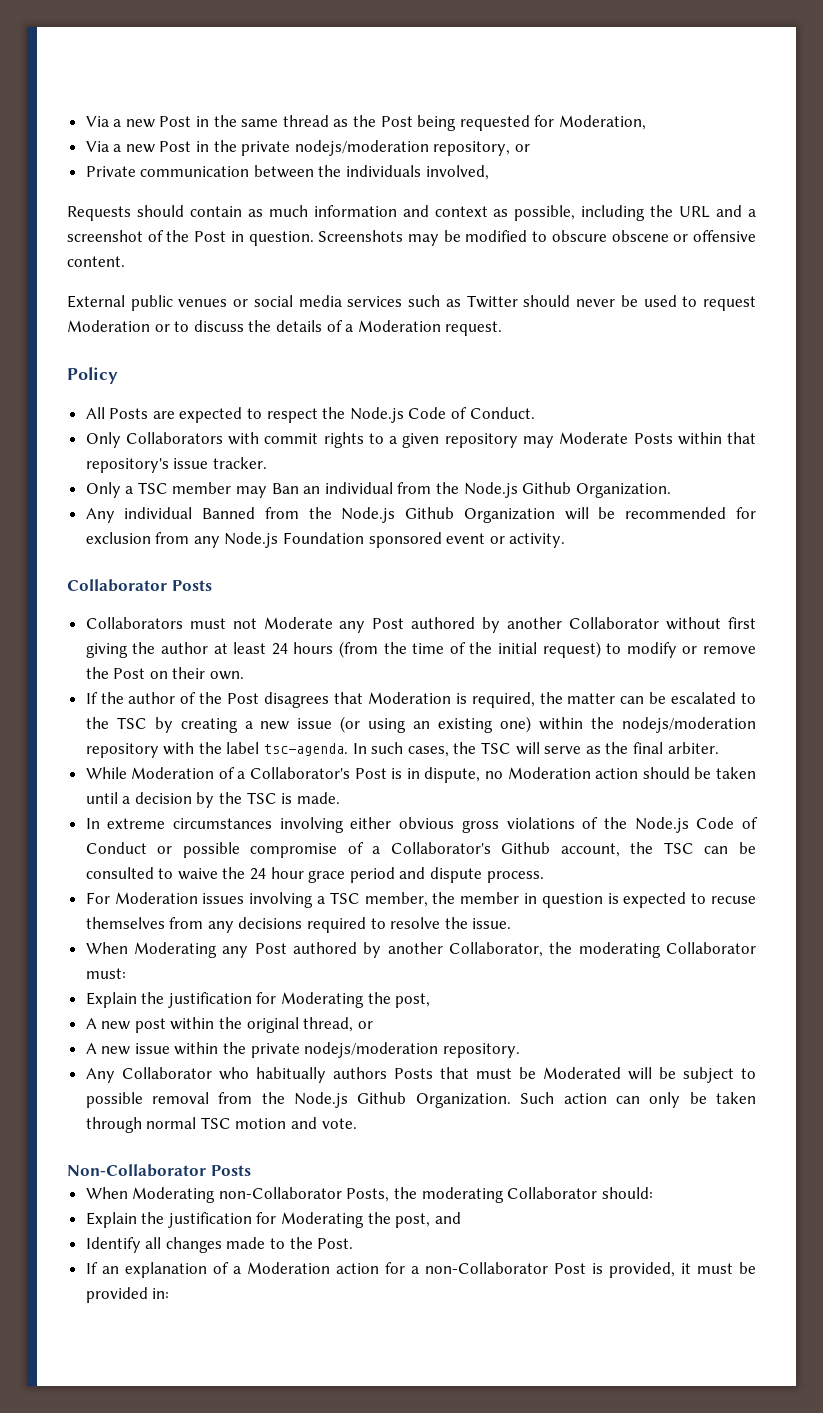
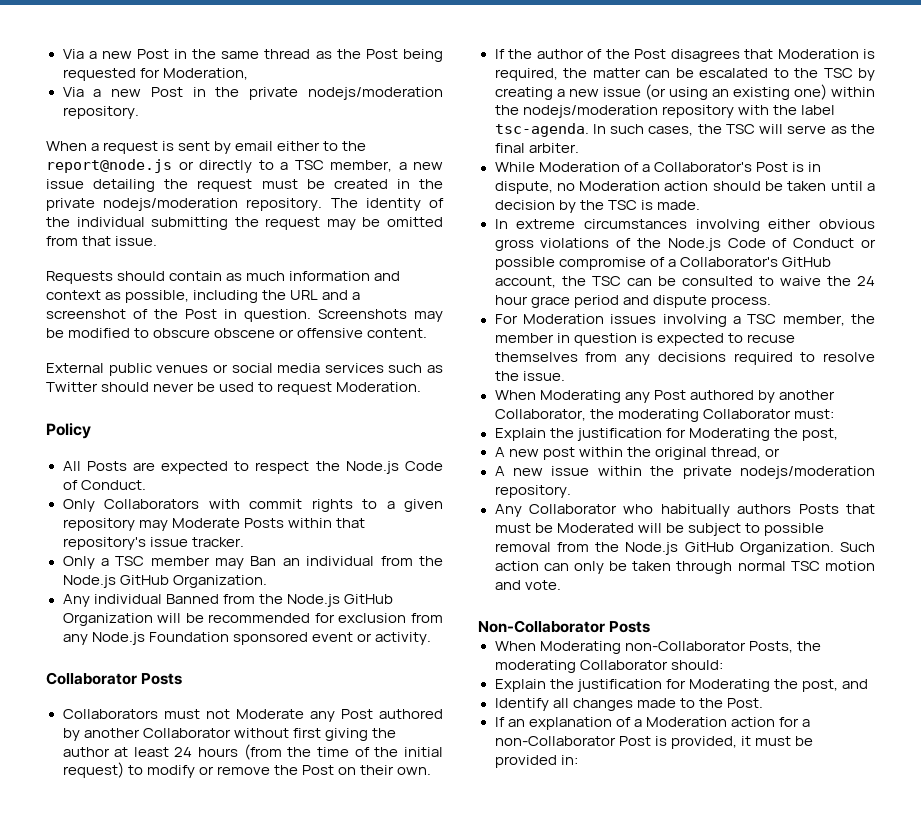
- Via a new Post in the private nodejs/moderation repository, or
- Private communication between the individuals involved,
+ Via a new Post in the private nodejs/moderation repository.
+ When a request is sent by email either to the report@node.js or directly to a TSC member, a new issue detailing the request must be created in the private nodejs/moderation repository. The identity of the individual submitting the request may be omitted from that issue.
- External public venues or social media services such as Twitter should never be used to request Moderation or to discuss the details of a Moderation request.
+ External public venues or social media services such as Twitter should never be used to request Moderation.
- Only a TSC member may Ban an individual from the Node.js Github Organization.
+ Only a TSC member may Ban an individual from the Node.js GitHub Organization.
- Any individual Banned from the Node.js Github Organization will be recommended for exclusion from any Node.js Foundation sponsored event or activity.
+ Any individual Banned from the Node.js GitHub Organization will be recommended for exclusion from any Node.js Foundation sponsored event or activity.
- In extreme circumstances involving either obvious gross violations of the Node.js Code of Conduct or possible compromise of a Collaborator's Github account, the TSC can be consulted to waive the 24 hour grace period and dispute process.
+ In extreme circumstances involving either obvious gross violations of the Node.js Code of Conduct or possible compromise of a Collaborator's GitHub account, the TSC can be consulted to waive the 24 hour grace period and dispute process.
- Any Collaborator who habitually authors Posts that must be Moderated will be subject to possible removal from the Node.js Github Organization.
+ Any Collaborator who habitually authors Posts that must be Moderated will be subject to possible removal from the Node.js GitHub Organization.

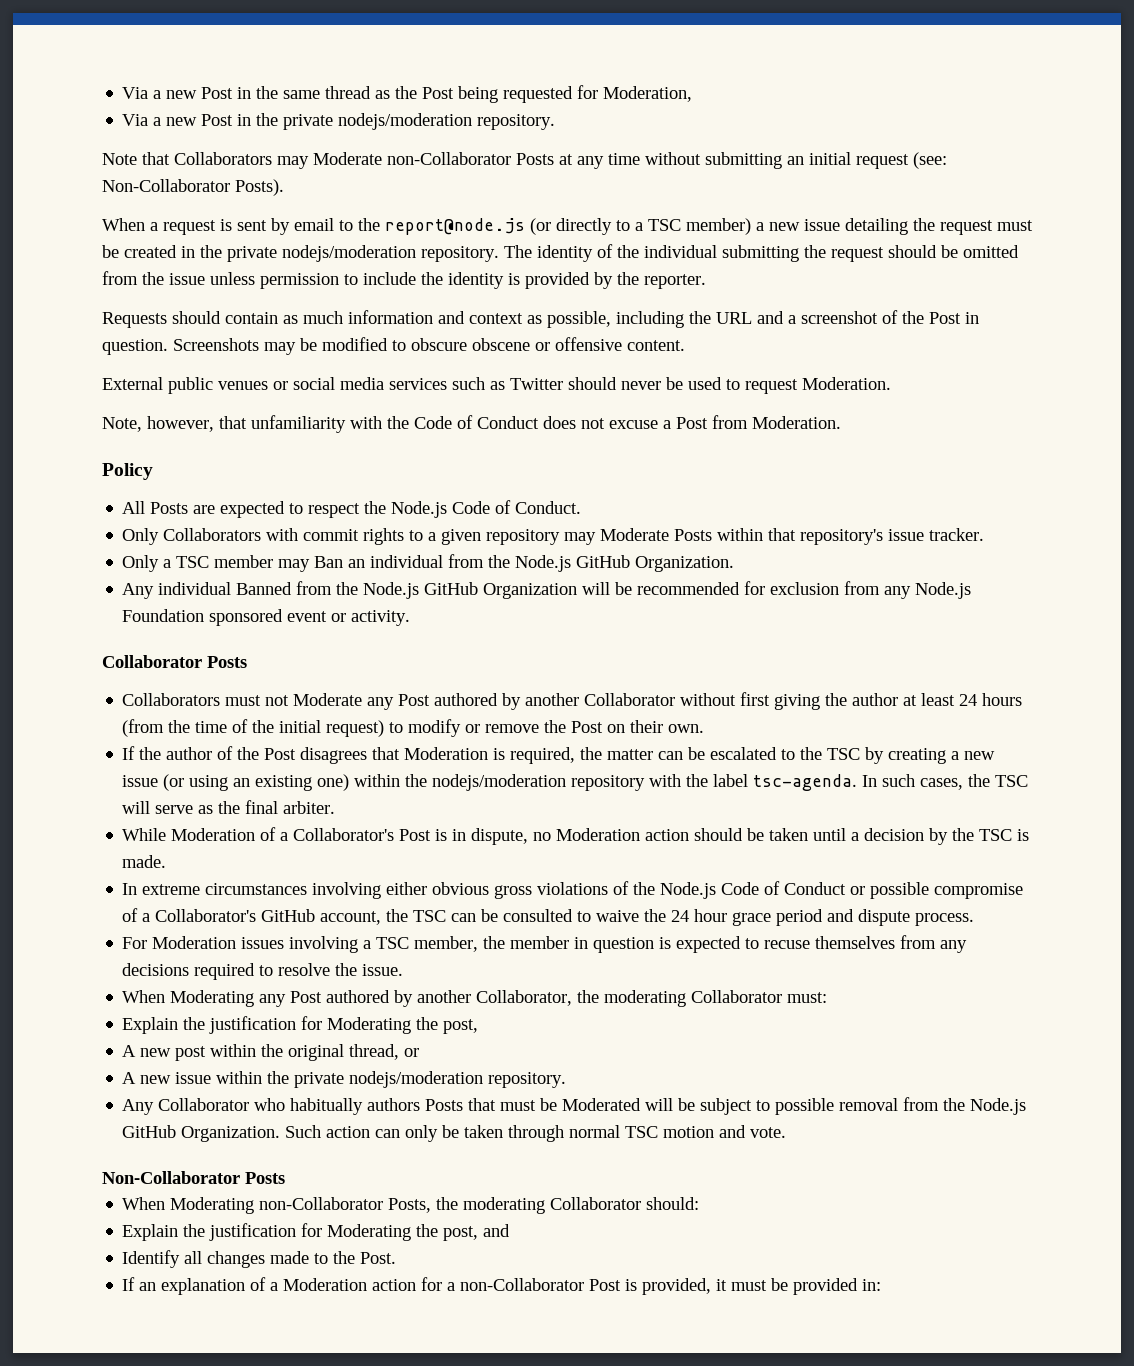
+ Note that Collaborators may Moderate non-Collaborator Posts at any time without submitting an initial request (see: Non-Collaborator Posts).
- When a request is sent by email either to the report@node.js or directly to a TSC member, a new issue detailing the request must be created in the private nodejs/moderation repository.
+ When a request is sent by email to the report@node.js (or directly to a TSC member) a new issue detailing the request must be created in the private nodejs/moderation repository.
- The identity of the individual submitting the request may be omitted from that issue.
+ The identity of the individual submitting the request should be omitted from the issue unless permission to include the identity is provided by the reporter.
+ Note, however, that unfamiliarity with the Code of Conduct does not excuse a Post from Moderation.

